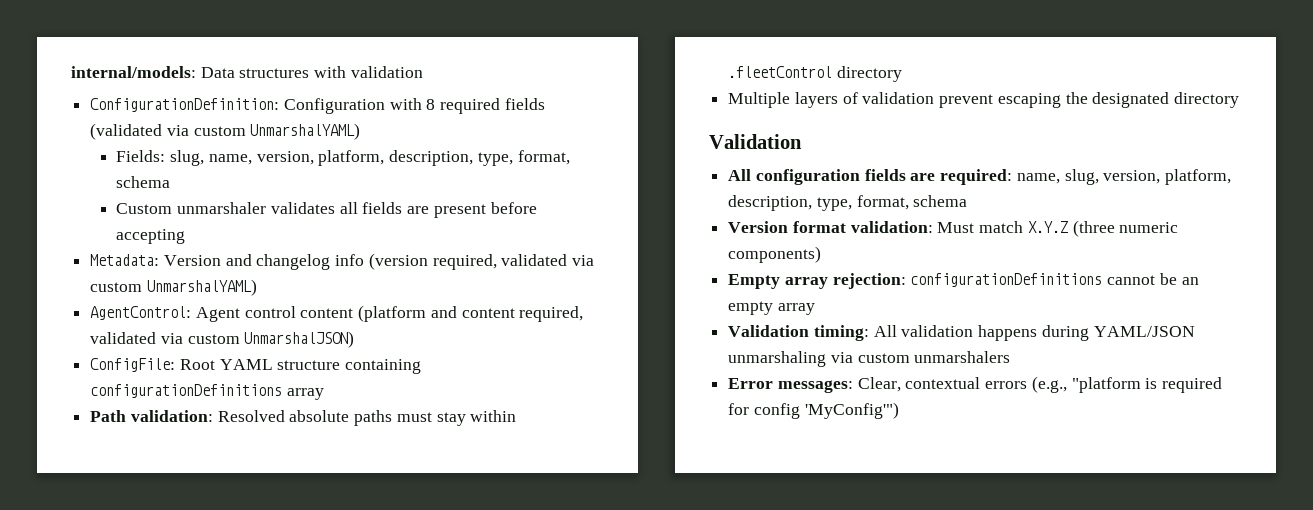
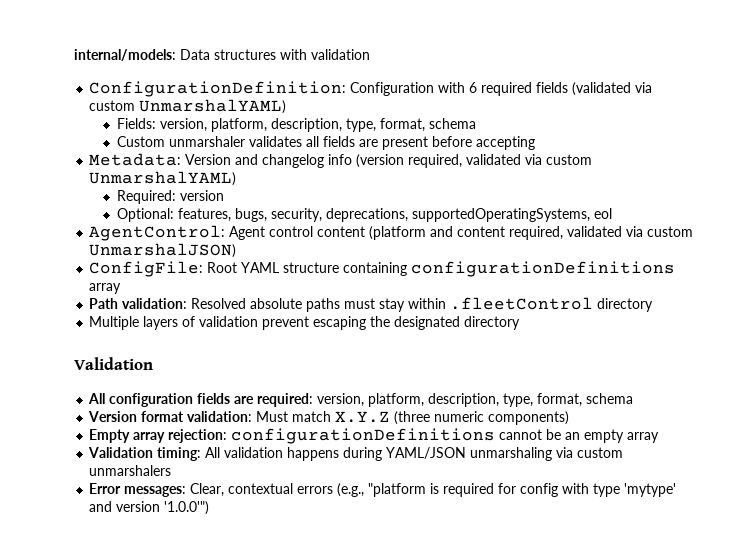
- ConfigurationDefinition: Configuration with 8 required fields (validated via custom UnmarshalYAML)
+ ConfigurationDefinition: Configuration with 6 required fields (validated via custom UnmarshalYAML)
- Fields: slug, name, version, platform, description, type, format, schema
+ Fields: version, platform, description, type, format, schema
+ Required: version
+ Optional: features, bugs, security, deprecations, supportedOperatingSystems, eol
- All configuration fields are required: name, slug, version, platform, description, type, format, schema
+ All configuration fields are required: version, platform, description, type, format, schema
- Error messages: Clear, contextual errors (e.g., "platform is required for config 'MyConfig'")
+ Error messages: Clear, contextual errors (e.g., "platform is required for config with type 'mytype' and version '1.0.0'")

